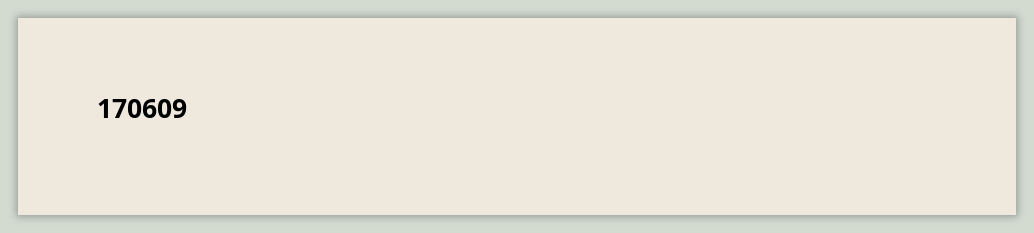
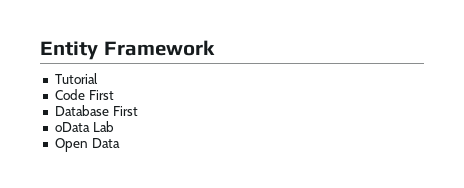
- 170609
+ Entity Framework
+ Tutorial
+ Code First
+ Database First
+ oData Lab
+ Open Data

